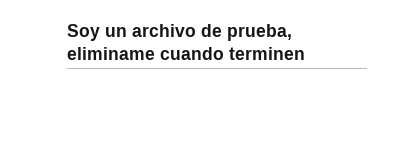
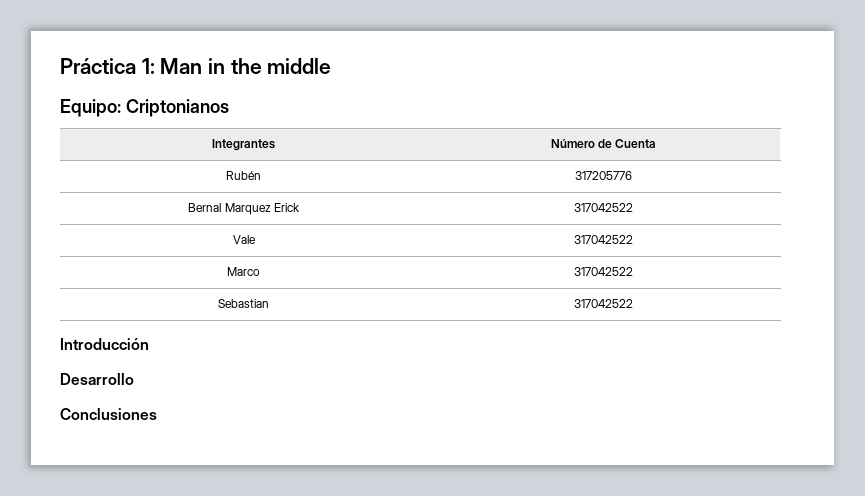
- Soy un archivo de prueba, eliminame cuando terminen
+ Práctica 1: Man in the middle
+ Equipo: Criptonianos
+ Integrantes | Número de Cuenta
+ Rubén | 317205776
+ Bernal Marquez Erick | 317042522
+ Vale | 317042522
+ Marco | 317042522
+ Sebastian | 317042522
+ Introducción
+ Desarrollo
+ Conclusiones

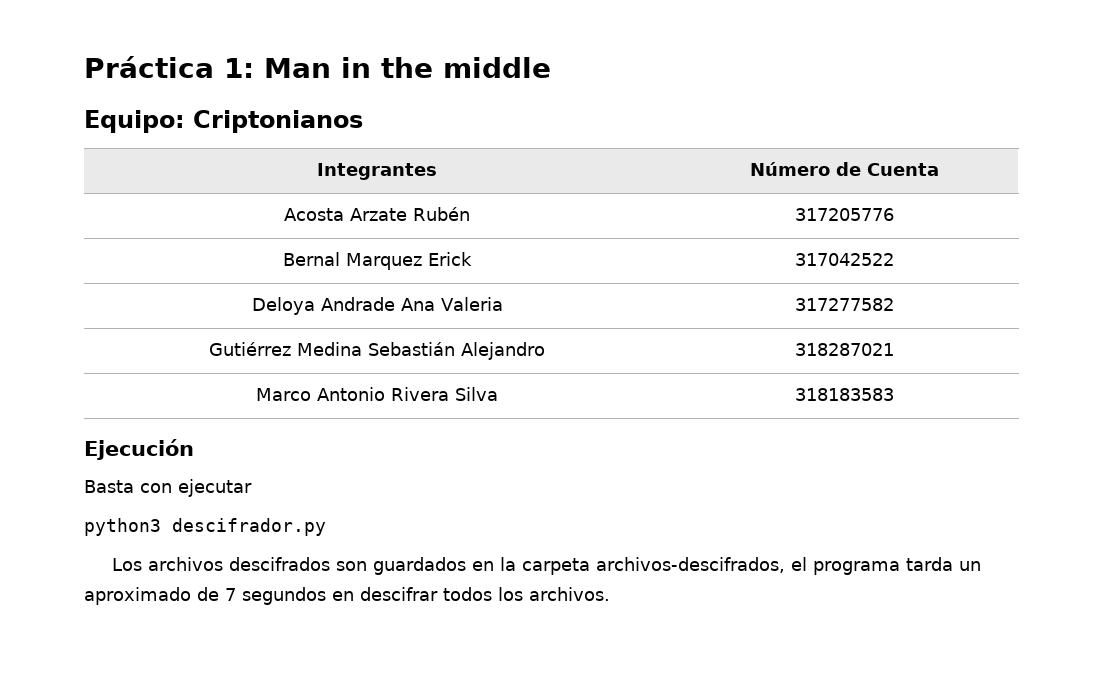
- Rubén | 317205776
+ Acosta Arzate Rubén | 317205776
- Vale | 317042522
- Marco | 317042522
- Sebastian | 317042522
- Introducción
- Desarrollo
- Conclusiones
+ Deloya Andrade Ana Valeria | 317277582
+ Gutiérrez Medina Sebastián Alejandro | 318287021
+ Marco Antonio Rivera Silva | 318183583
+ Ejecución
+ Basta con ejecutar
+ python3 descifrador.py
+ Los archivos descifrados son guardados en la carpeta archivos-descifrados, el programa tarda un aproximado de 7 segundos en descifrar todos los archivos.

